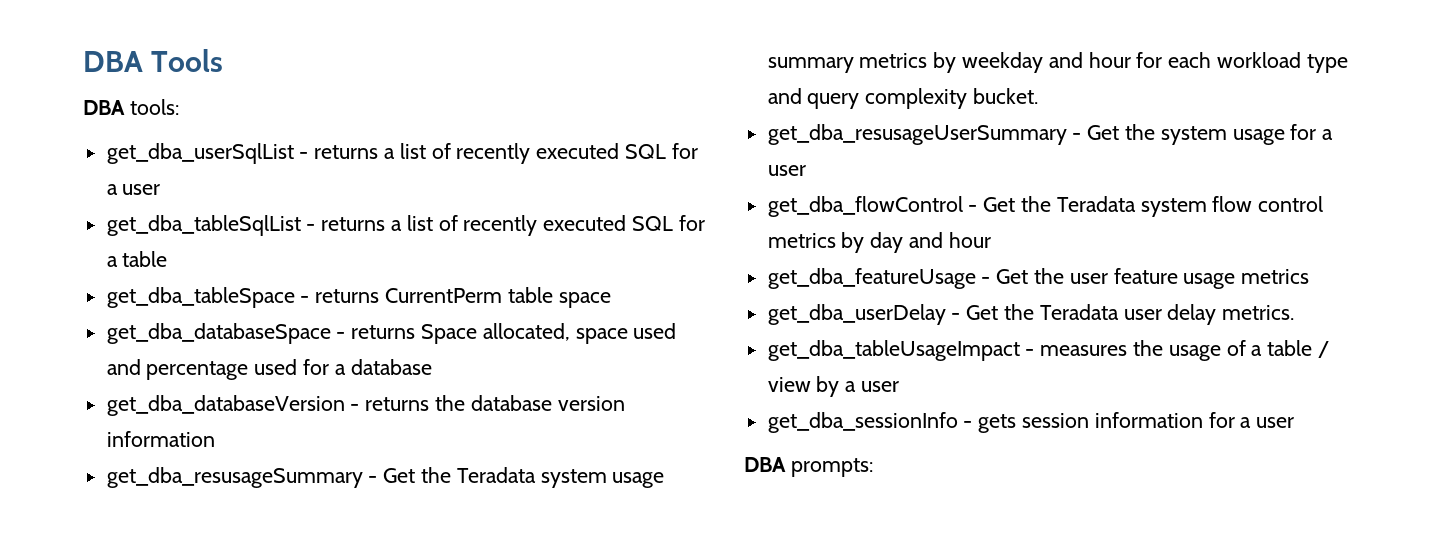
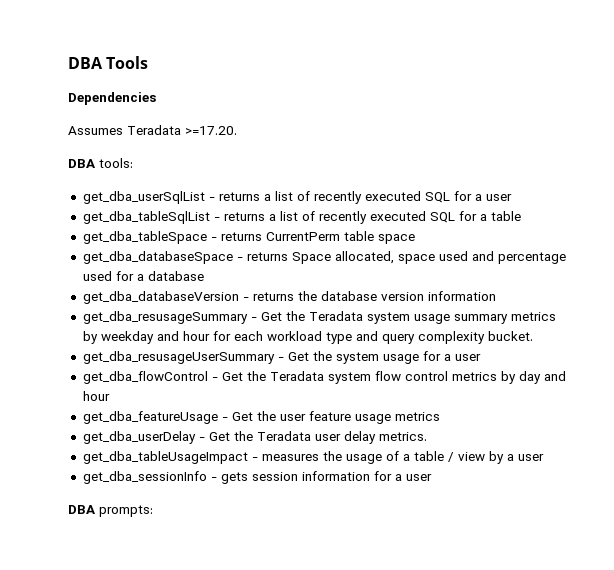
+ Dependencies
+ Assumes Teradata >=17.20.

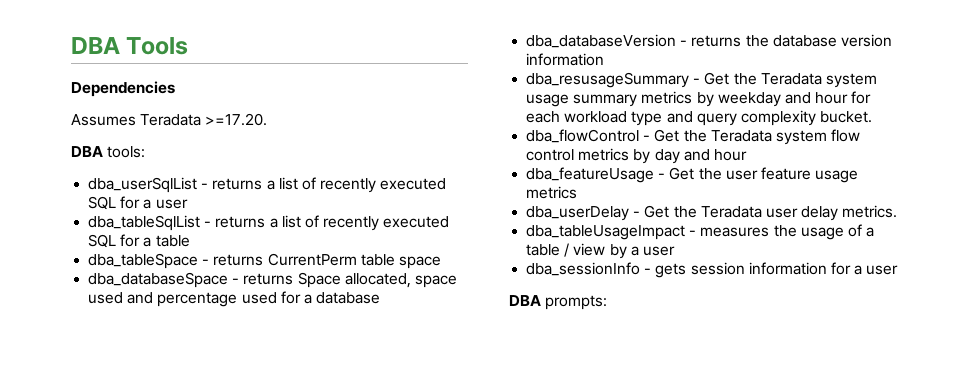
- get_dba_userSqlList - returns a list of recently executed SQL for a user
+ dba_userSqlList - returns a list of recently executed SQL for a user
- get_dba_tableSqlList - returns a list of recently executed SQL for a table
+ dba_tableSqlList - returns a list of recently executed SQL for a table
- get_dba_tableSpace - returns CurrentPerm table space
+ dba_tableSpace - returns CurrentPerm table space
- get_dba_databaseSpace - returns Space allocated, space used and percentage used for a database
+ dba_databaseSpace - returns Space allocated, space used and percentage used for a database
- get_dba_databaseVersion - returns the database version information
+ dba_databaseVersion - returns the database version information
- get_dba_resusageSummary - Get the Teradata system usage summary metrics by weekday and hour for each workload type and query complexity bucket.
+ dba_resusageSummary - Get the Teradata system usage summary metrics by weekday and hour for each workload type and query complexity bucket.
- get_dba_resusageUserSummary - Get the system usage for a user
- get_dba_flowControl - Get the Teradata system flow control metrics by day and hour
+ dba_flowControl - Get the Teradata system flow control metrics by day and hour
- get_dba_featureUsage - Get the user feature usage metrics
+ dba_featureUsage - Get the user feature usage metrics
- get_dba_userDelay - Get the Teradata user delay metrics.
+ dba_userDelay - Get the Teradata user delay metrics.
- get_dba_tableUsageImpact - measures the usage of a table / view by a user
+ dba_tableUsageImpact - measures the usage of a table / view by a user
- get_dba_sessionInfo - gets session information for a user
+ dba_sessionInfo - gets session information for a user

